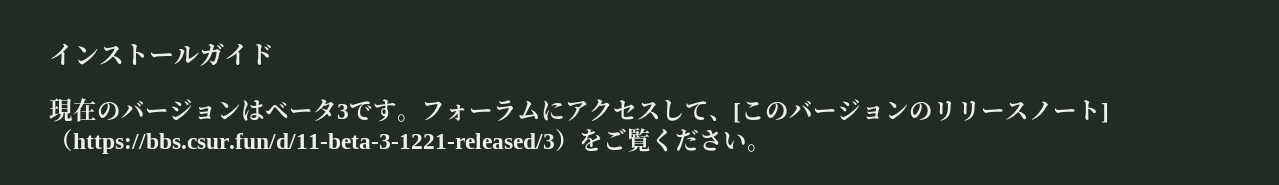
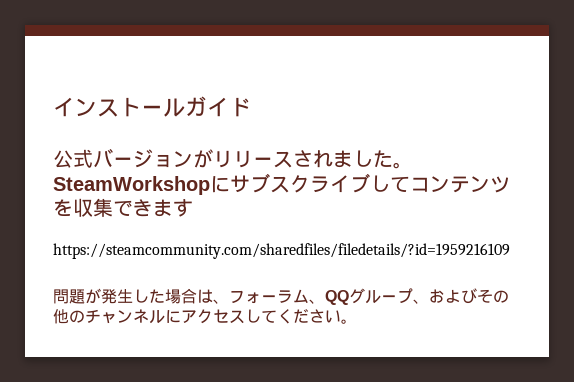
- 現在のバージョンはベータ3です。フォーラムにアクセスして、[このバージョンのリリースノート]（https://bbs.csur.fun/d/11-beta-3-1221-released/3）をご覧ください。
+ 公式バージョンがリリースされました。SteamWorkshopにサブスクライブしてコンテンツを収集できます
+ https://steamcommunity.com/sharedfiles/filedetails/?id=1959216109
+ 問題が発生した場合は、フォーラム、QQグループ、およびその他のチャンネルにアクセスしてください。

